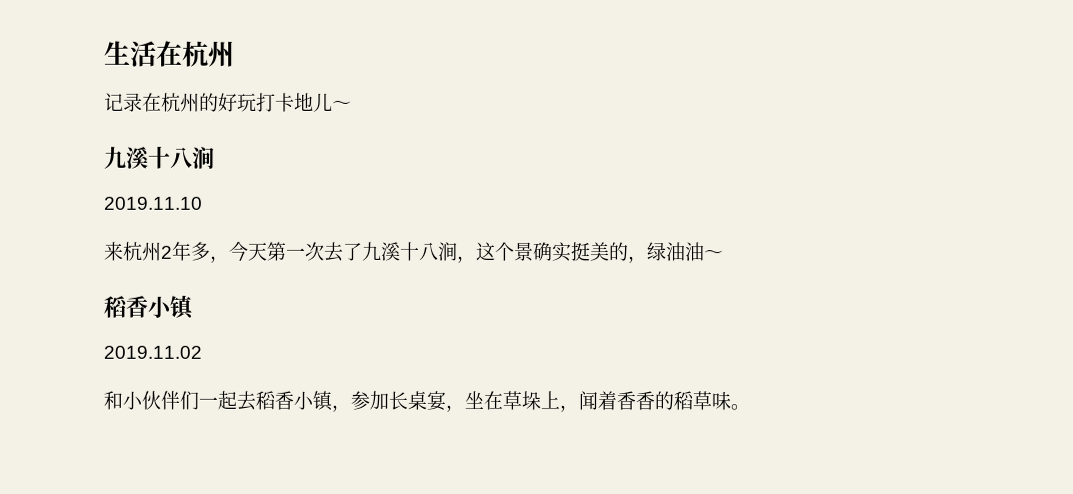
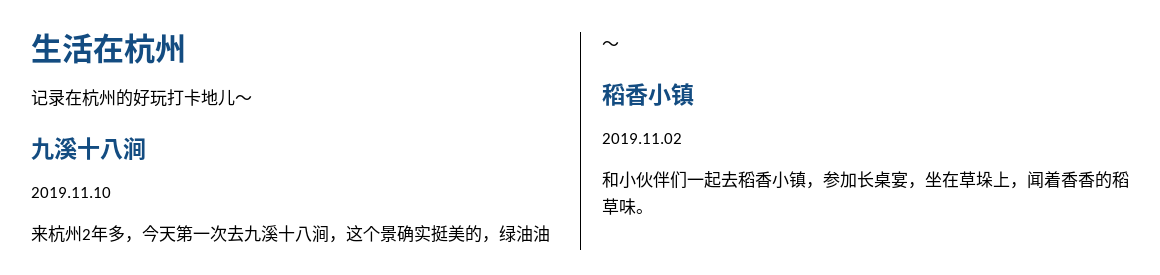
- 来杭州2年多，今天第一次去了九溪十八涧，这个景确实挺美的，绿油油～
+ 来杭州2年多，今天第一次去九溪十八涧，这个景确实挺美的，绿油油～

